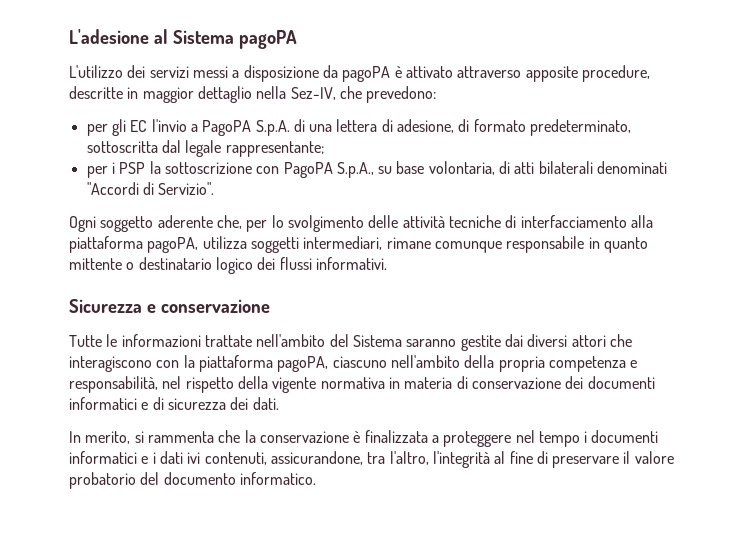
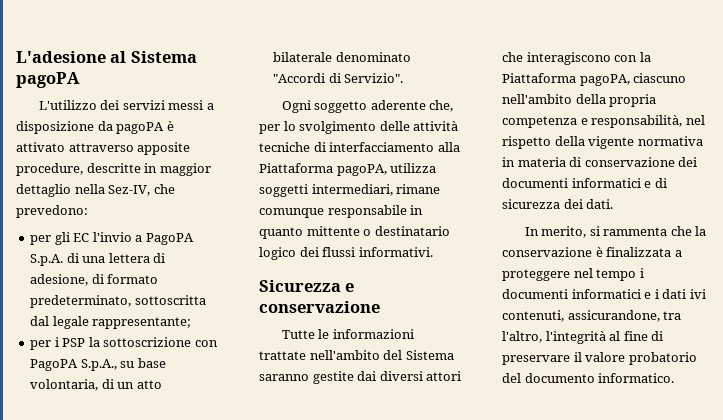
- per i PSP la sottoscrizione con PagoPA S.p.A., su base volontaria, di atti bilaterali denominati "Accordi di Servizio".
+ per i PSP la sottoscrizione con PagoPA S.p.A., su base volontaria, di un atto bilaterale denominato "Accordi di Servizio".
- Ogni soggetto aderente che, per lo svolgimento delle attività tecniche di interfacciamento alla piattaforma pagoPA, utilizza soggetti intermediari, rimane comunque responsabile in quanto mittente o destinatario logico dei flussi informativi.
+ Ogni soggetto aderente che, per lo svolgimento delle attività tecniche di interfacciamento alla Piattaforma pagoPA, utilizza soggetti intermediari, rimane comunque responsabile in quanto mittente o destinatario logico dei flussi informativi.
- Tutte le informazioni trattate nell'ambito del Sistema saranno gestite dai diversi attori che interagiscono con la piattaforma pagoPA, ciascuno nell'ambito della propria competenza e responsabilità, nel rispetto della vigente normativa in materia di conservazione dei documenti informatici e di sicurezza dei dati.
+ Tutte le informazioni trattate nell'ambito del Sistema saranno gestite dai diversi attori che interagiscono con la Piattaforma pagoPA, ciascuno nell'ambito della propria competenza e responsabilità, nel rispetto della vigente normativa in materia di conservazione dei documenti informatici e di sicurezza dei dati.

